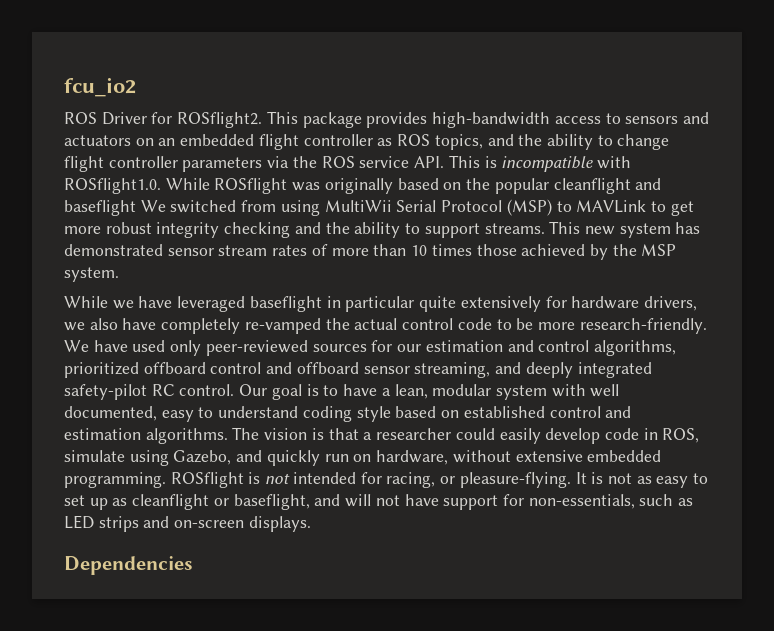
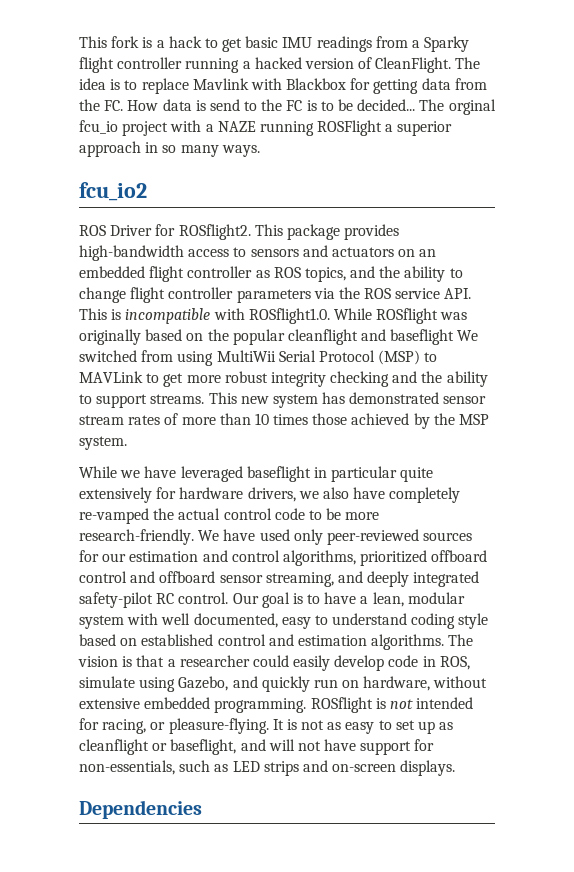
+ This fork is a hack to get basic IMU readings from a Sparky flight controller running a hacked version of CleanFlight. The idea is to replace Mavlink with Blackbox for getting data from the FC. How data is send to the FC is to be decided... The orginal fcu_io project with a NAZE running ROSFlight a superior approach in so many ways.

